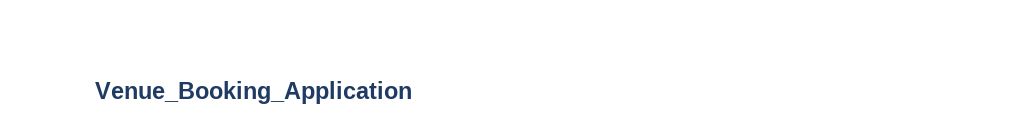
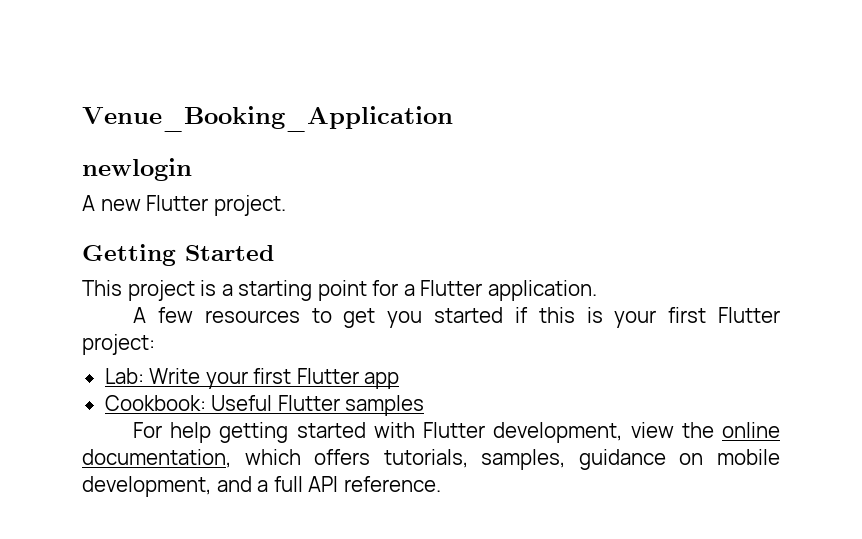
+ newlogin
+ A new Flutter project.
+ Getting Started
+ This project is a starting point for a Flutter application.
+ A few resources to get you started if this is your first Flutter project:
+ Lab: Write your first Flutter app
+ Cookbook: Useful Flutter samples
+ For help getting started with Flutter development, view the online documentation, which offers tutorials, samples, guidance on mobile development, and a full API reference.

